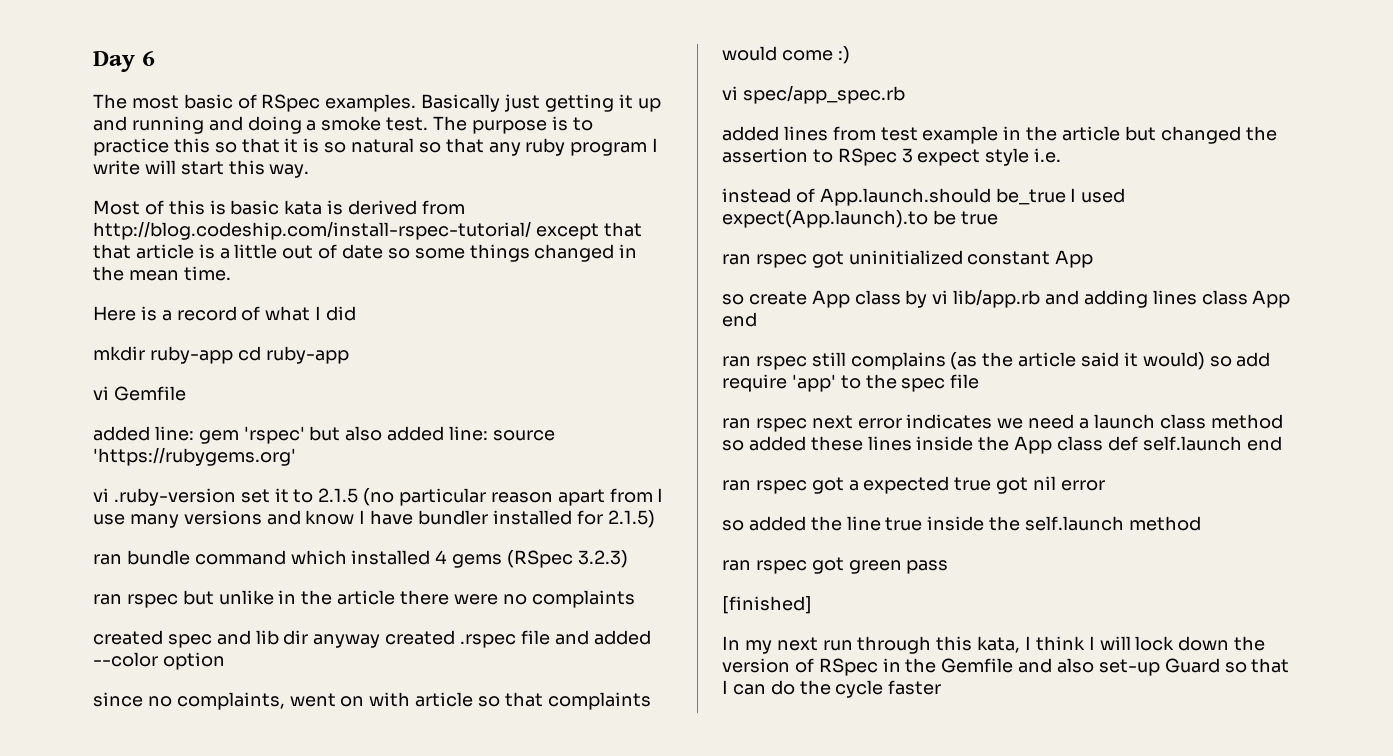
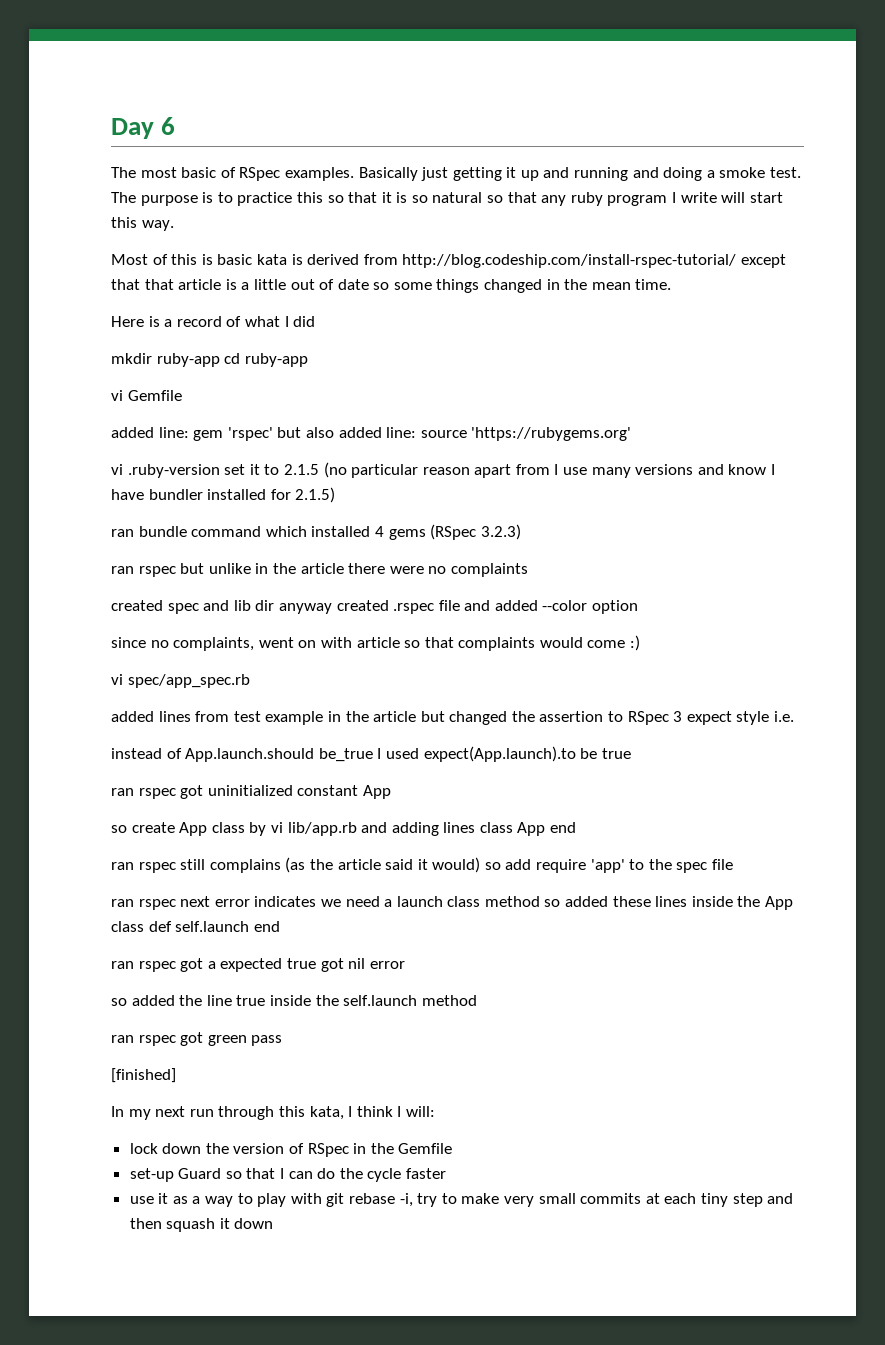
- In my next run through this kata, I think I will lock down the version of RSpec in the Gemfile and also set-up Guard so that I can do the cycle faster
+ In my next run through this kata, I think I will:
+ lock down the version of RSpec in the Gemfile
+ set-up Guard so that I can do the cycle faster
+ use it as a way to play with git rebase -i, try to make very small commits at each tiny step and then squash it down

